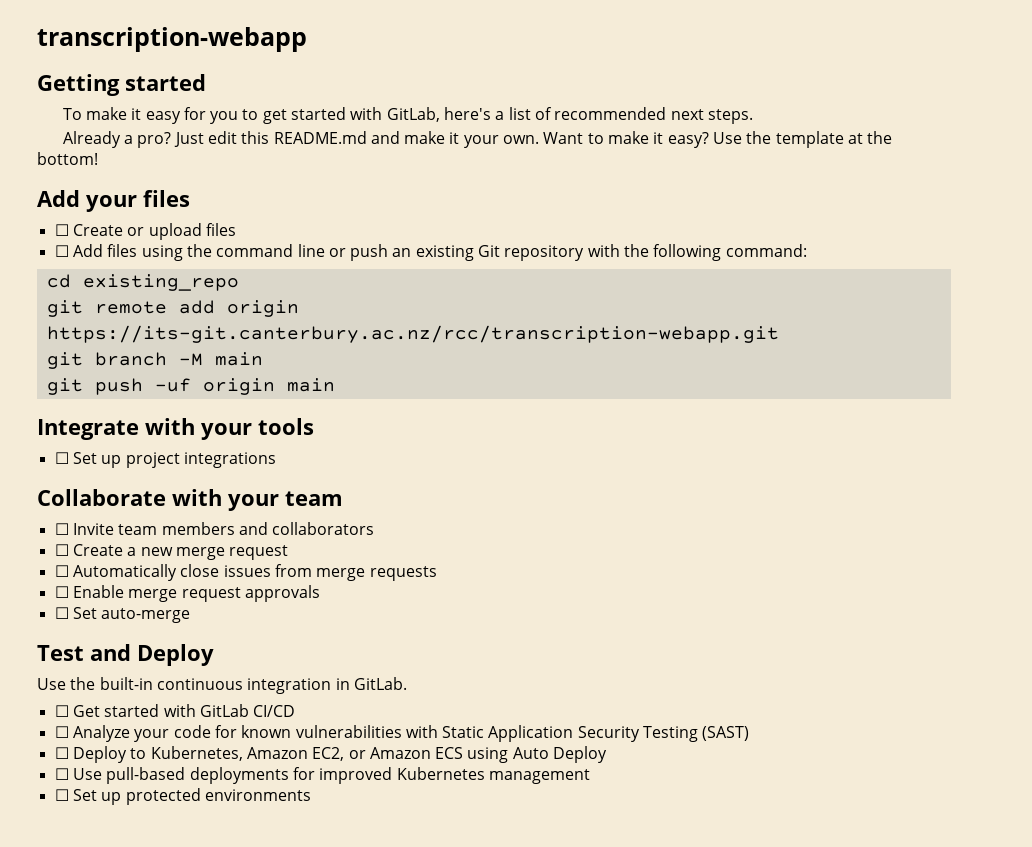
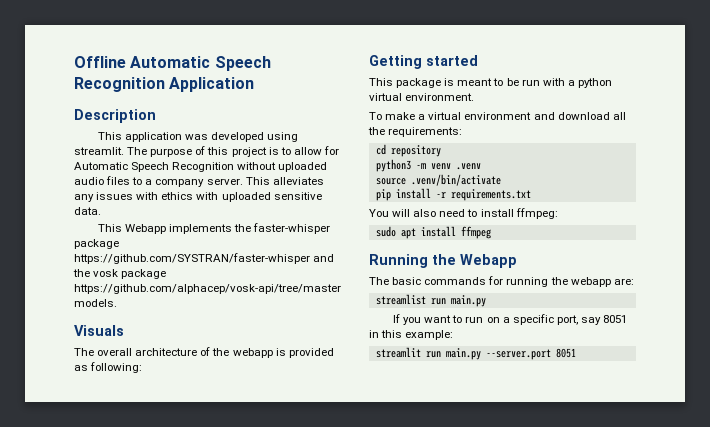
- transcription-webapp
+ Offline Automatic Speech Recognition Application
+ Description
+ This application was developed using streamlit. The purpose of this project is to allow for Automatic Speech Recognition without uploaded audio files to a company server. This alleviates any issues with ethics with uploaded sensitive data.
+ This Webapp implements the faster-whisper package https://github.com/SYSTRAN/faster-whisper and the vosk package https://github.com/alphacep/vosk-api/tree/master models.
+ Visuals
+ The overall architecture of the webapp is provided as following:
  Getting started
- To make it easy for you to get started with GitLab, here's a list of recommended next steps.
- Already a pro? Just edit this README.md and make it your own. Want to make it easy? Use the template at the bottom!
- Add your files
- ☐ Create or upload files
- ☐ Add files using the command line or push an existing Git repository with the following command:
- cd existing_repo
- git remote add origin https://its-git.canterbury.ac.nz/rcc/transcription-webapp.git
- git branch -M main
- git push -uf origin main
- Integrate with your tools
- ☐ Set up project integrations
- Collaborate with your team
- ☐ Invite team members and collaborators
- ☐ Create a new merge request
- ☐ Automatically close issues from merge requests
- ☐ Enable merge request approvals
- ☐ Set auto-merge
- Test and Deploy
- Use the built-in continuous integration in GitLab.
- ☐ Get started with GitLab CI/CD
- ☐ Analyze your code for known vulnerabilities with Static Application Security Testing (SAST)
- ☐ Deploy to Kubernetes, Amazon EC2, or Amazon ECS using Auto Deploy
- ☐ Use pull-based deployments for improved Kubernetes management
- ☐ Set up protected environments
+ This package is meant to be run with a python virtual environment.
+ To make a virtual environment and download all the requirements:
+ cd repository
+ python3 -m venv .venv
+ source .venv/bin/activate
+ pip install -r requirements.txt
+ You will also need to install ffmpeg:
+ sudo apt install ffmpeg
+ Running the Webapp
+ The basic commands for running the webapp are:
+ streamlist run main.py
+ If you want to run on a specific port, say 8051 in this example:
+ streamlit run main.py --server.port 8051

